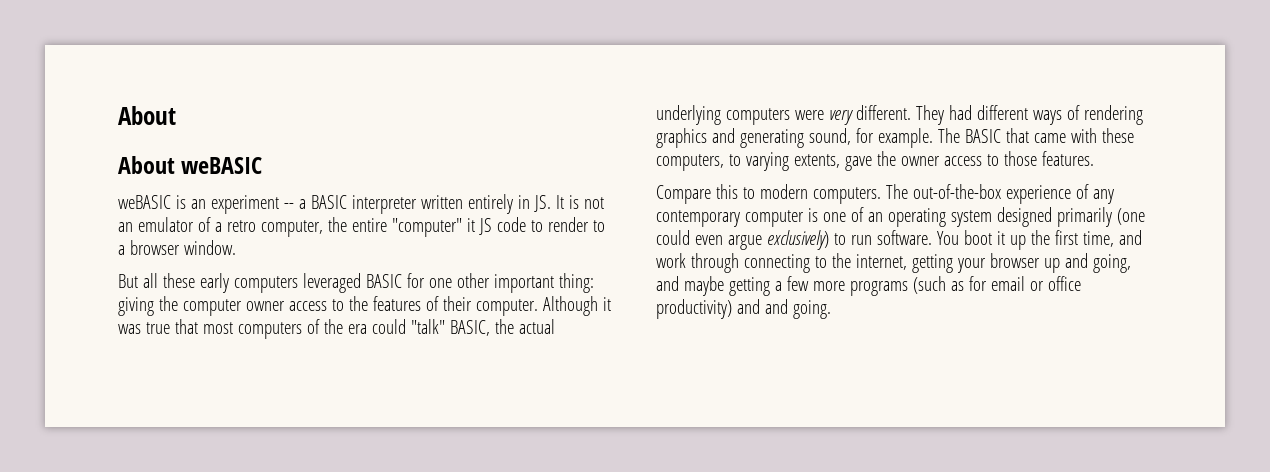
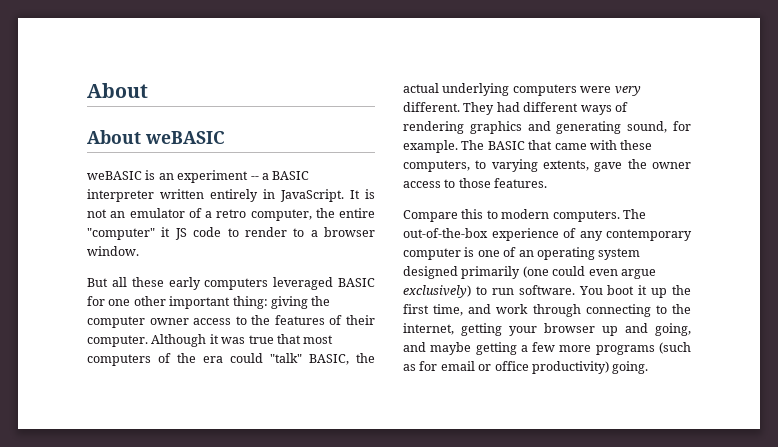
- weBASIC is an experiment -- a BASIC interpreter written entirely in JS. It is not an emulator of a retro computer, the entire "computer" it JS code to render to a browser window.
+ weBASIC is an experiment -- a BASIC interpreter written entirely in JavaScript. It is not an emulator of a retro computer, the entire "computer" it JS code to render to a browser window.
- You boot it up the first time, and work through connecting to the internet, getting your browser up and going, and maybe getting a few more programs (such as for email or office productivity) and and going.
+ You boot it up the first time, and work through connecting to the internet, getting your browser up and going, and maybe getting a few more programs (such as for email or office productivity) going.

